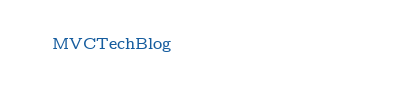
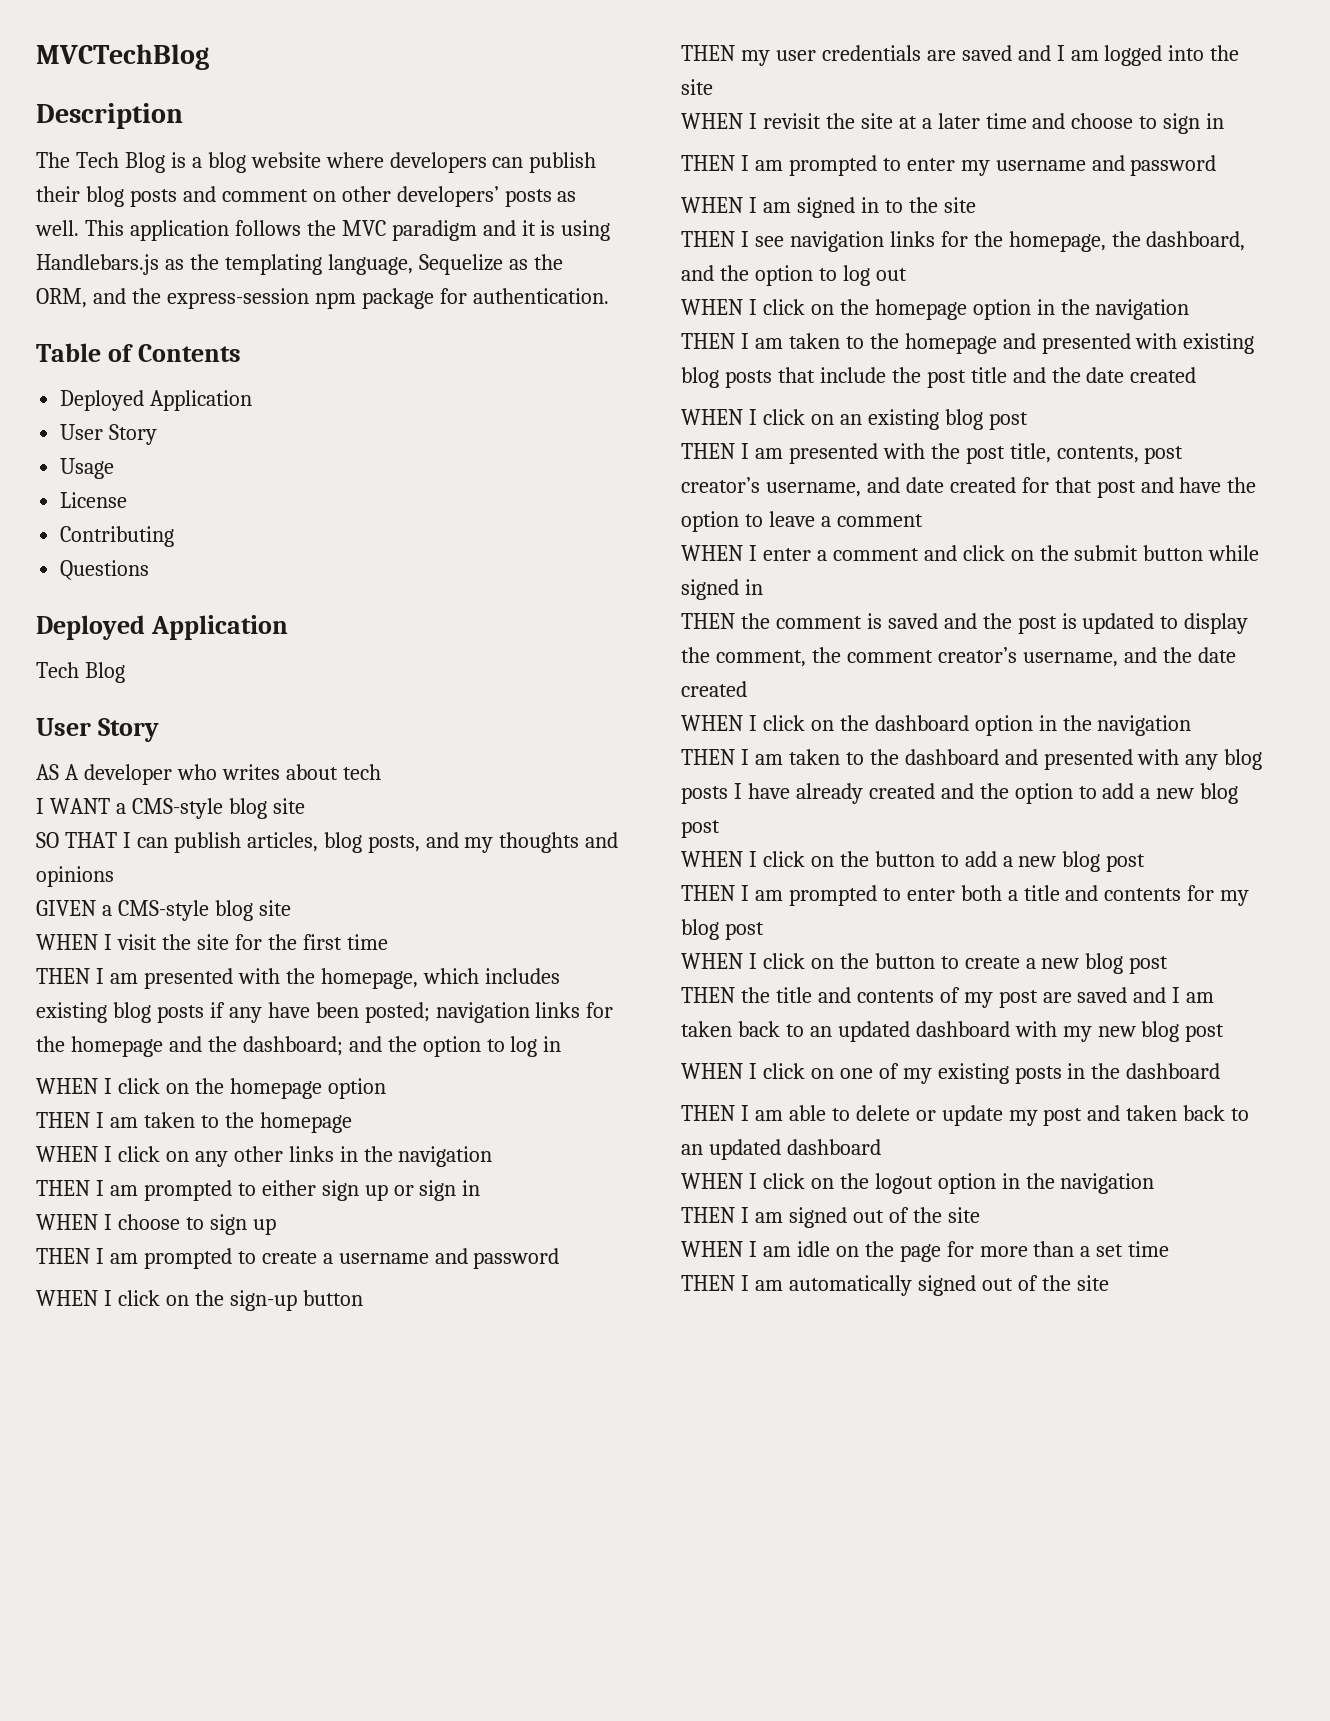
+ Description
+ The Tech Blog is a blog website where developers can publish their blog posts and comment on other developers’ posts as well. This application follows the MVC paradigm and it is using Handlebars.js as the templating language, Sequelize as the ORM, and the express-session npm package for authentication.
+ Table of Contents
+ Deployed Application
+ User Story
+ Usage
+ License
+ Contributing
+ Questions
+ Deployed Application
+ Tech Blog
+ User Story
+ AS A developer who writes about tech
+ I WANT a CMS-style blog site
+ SO THAT I can publish articles, blog posts, and my thoughts and opinions
+ GIVEN a CMS-style blog site
+ WHEN I visit the site for the first time
+ THEN I am presented with the homepage, which includes existing blog posts if any have been posted; navigation links for the homepage and the dashboard; and the option to log in
+ WHEN I click on the homepage option
+ THEN I am taken to the homepage
+ WHEN I click on any other links in the navigation
+ THEN I am prompted to either sign up or sign in
+ WHEN I choose to sign up
+ THEN I am prompted to create a username and password
+ WHEN I click on the sign-up button
+ THEN my user credentials are saved and I am logged into the site
+ WHEN I revisit the site at a later time and choose to sign in
+ THEN I am prompted to enter my username and password
+ WHEN I am signed in to the site
+ THEN I see navigation links for the homepage, the dashboard, and the option to log out
+ WHEN I click on the homepage option in the navigation
+ THEN I am taken to the homepage and presented with existing blog posts that include the post title and the date created
+ WHEN I click on an existing blog post
+ THEN I am presented with the post title, contents, post creator’s username, and date created for that post and have the option to leave a comment
+ WHEN I enter a comment and click on the submit button while signed in
+ THEN the comment is saved and the post is updated to display the comment, the comment creator’s username, and the date created
+ WHEN I click on the dashboard option in the navigation
+ THEN I am taken to the dashboard and presented with any blog posts I have already created and the option to add a new blog post
+ WHEN I click on the button to add a new blog post
+ THEN I am prompted to enter both a title and contents for my blog post
+ WHEN I click on the button to create a new blog post
+ THEN the title and contents of my post are saved and I am taken back to an updated dashboard with my new blog post
+ WHEN I click on one of my existing posts in the dashboard
+ THEN I am able to delete or update my post and taken back to an updated dashboard
+ WHEN I click on the logout option in the navigation
+ THEN I am signed out of the site
+ WHEN I am idle on the page for more than a set time
+ THEN I am automatically signed out of the site

